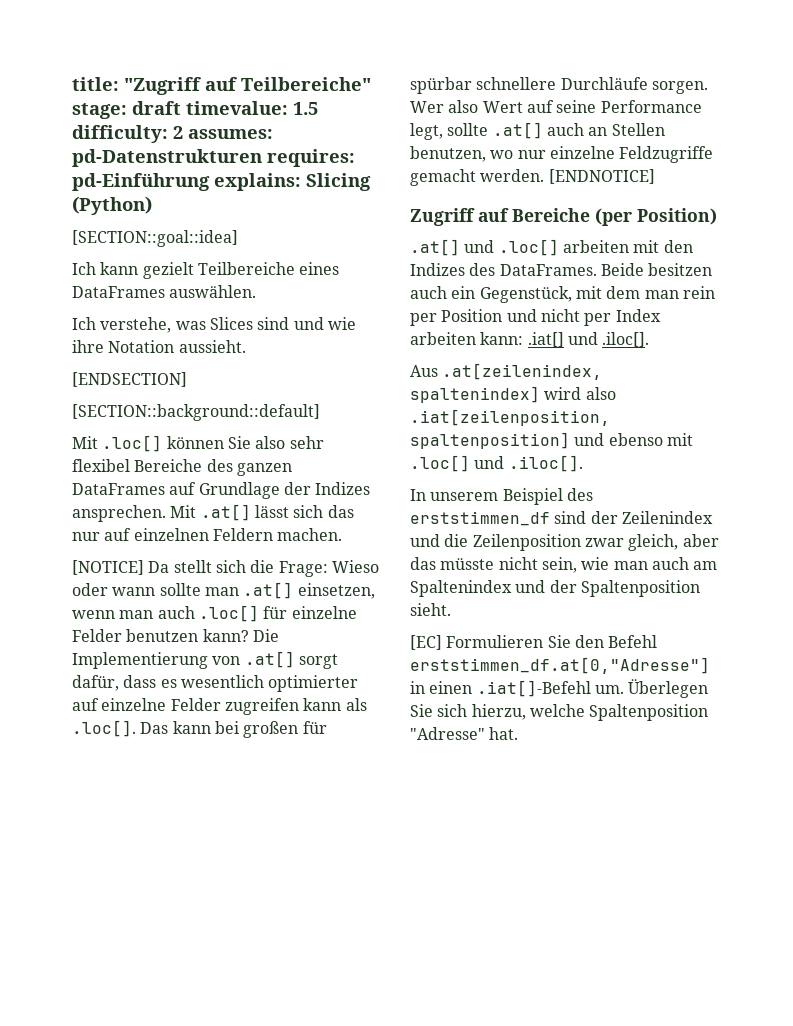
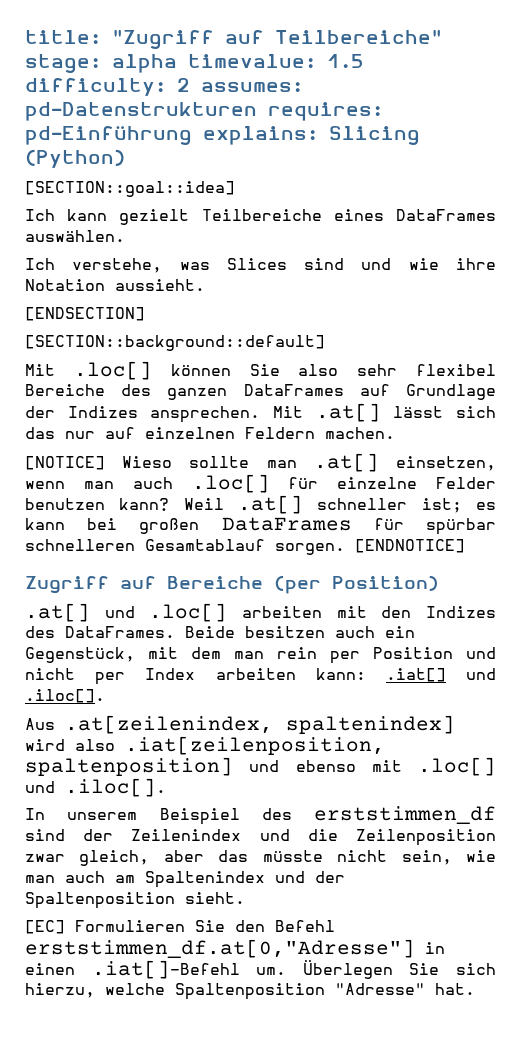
- title: "Zugriff auf Teilbereiche" stage: draft timevalue: 1.5 difficulty: 2 assumes: pd-Datenstrukturen requires: pd-Einführung explains: Slicing (Python)
+ title: "Zugriff auf Teilbereiche" stage: alpha timevalue: 1.5 difficulty: 2 assumes: pd-Datenstrukturen requires: pd-Einführung explains: Slicing (Python)
- [NOTICE] Da stellt sich die Frage: Wieso oder wann sollte man .at[] einsetzen, wenn man auch .loc[] für einzelne Felder benutzen kann?
+ [NOTICE] Wieso sollte man .at[] einsetzen, wenn man auch .loc[] für einzelne Felder benutzen kann?
- Die Implementierung von .at[] sorgt dafür, dass es wesentlich optimierter auf einzelne Felder zugreifen kann als .loc[]. Das kann bei großen für spürbar schnellere Durchläufe sorgen. Wer also Wert auf seine Performance legt, sollte .at[] auch an Stellen benutzen, wo nur einzelne Feldzugriffe gemacht werden.
+ Weil .at[] schneller ist; es kann bei großen DataFrames für spürbar schnelleren Gesamtablauf sorgen.

